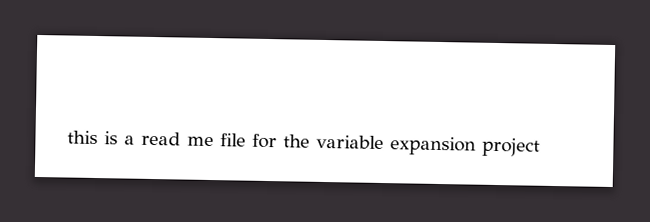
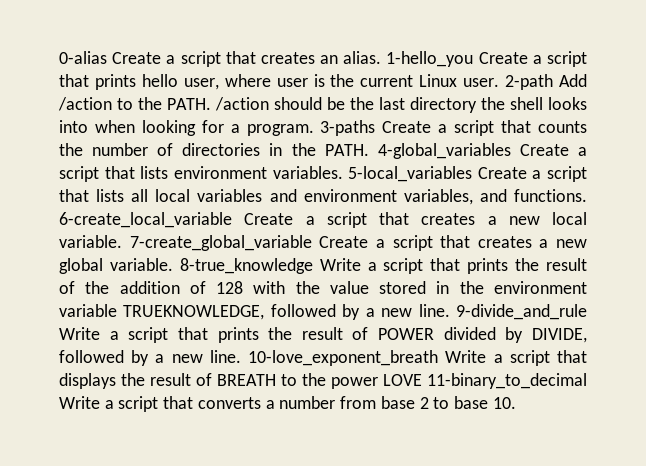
- this is a read me file for the variable expansion project
+ 0-alias Create a script that creates an alias. 1-hello_you Create a script that prints hello user, where user is the current Linux user. 2-path Add /action to the PATH. /action should be the last directory the shell looks into when looking for a program. 3-paths Create a script that counts the number of directories in the PATH. 4-global_variables Create a script that lists environment variables. 5-local_variables Create a script that lists all local variables and environment variables, and functions. 6-create_local_variable Create a script that creates a new local variable. 7-create_global_variable Create a script that creates a new global variable. 8-true_knowledge Write a script that prints the result of the addition of 128 with the value stored in the environment variable TRUEKNOWLEDGE, followed by a new line. 9-divide_and_rule Write a script that prints the result of POWER divided by DIVIDE, followed by a new line. 10-love_exponent_breath Write a script that displays the result of BREATH to the power LOVE 11-binary_to_decimal Write a script that converts a number from base 2 to base 10.

